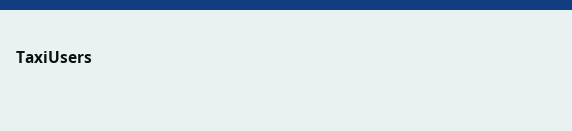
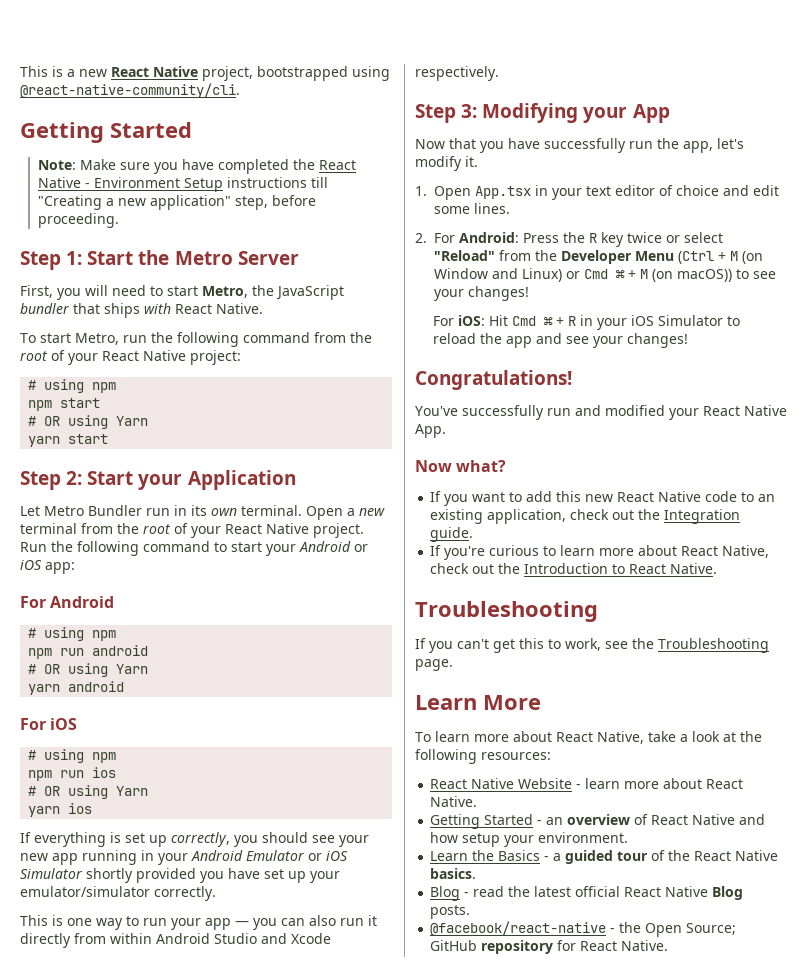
- TaxiUsers
+ This is a new React Native project, bootstrapped using @react-native-community/cli.
+ Getting Started
+ Note: Make sure you have completed the React Native - Environment Setup instructions till "Creating a new application" step, before proceeding.
+ Step 1: Start the Metro Server
+ First, you will need to start Metro, the JavaScript bundler that ships with React Native.
+ To start Metro, run the following command from the root of your React Native project:
+ # using npm
+ npm start
+ # OR using Yarn
+ yarn start
+ Step 2: Start your Application
+ Let Metro Bundler run in its own terminal. Open a new terminal from the root of your React Native project. Run the following command to start your Android or iOS app:
+ For Android
+ # using npm
+ npm run android
+ # OR using Yarn
+ yarn android
+ For iOS
+ # using npm
+ npm run ios
+ # OR using Yarn
+ yarn ios
+ If everything is set up correctly, you should see your new app running in your Android Emulator or iOS Simulator shortly provided you have set up your emulator/simulator correctly.
+ This is one way to run your app — you can also run it directly from within Android Studio and Xcode respectively.
+ Step 3: Modifying your App
+ Now that you have successfully run the app, let's modify it.
+ 1. Open App.tsx in your text editor of choice and edit some lines.
+ 2. For Android: Press the R key twice or select "Reload" from the Developer Menu (Ctrl + M (on Window and Linux) or Cmd ⌘ + M (on macOS)) to see your changes!
+ For iOS: Hit Cmd ⌘ + R in your iOS Simulator to reload the app and see your changes!
+ Congratulations!
+ You've successfully run and modified your React Native App.
+ Now what?
+ If you want to add this new React Native code to an existing application, check out the Integration guide.
+ If you're curious to learn more about React Native, check out the Introduction to React Native.
+ Troubleshooting
+ If you can't get this to work, see the Troubleshooting page.
+ Learn More
+ To learn more about React Native, take a look at the following resources:
+ React Native Website - learn more about React Native.
+ Getting Started - an overview of React Native and how setup your environment.
+ Learn the Basics - a guided tour of the React Native basics.
+ Blog - read the latest official React Native Blog posts.
+ @facebook/react-native - the Open Source; GitHub repository for React Native.

